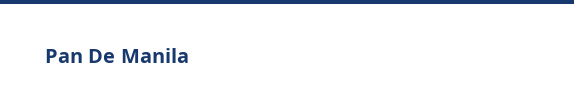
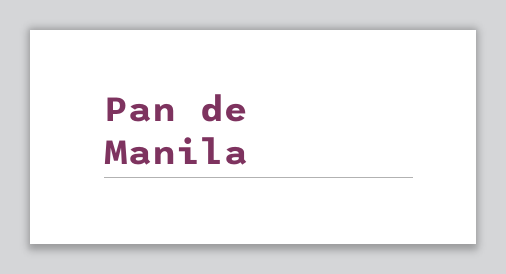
- Pan De Manila
+ Pan de Manila

